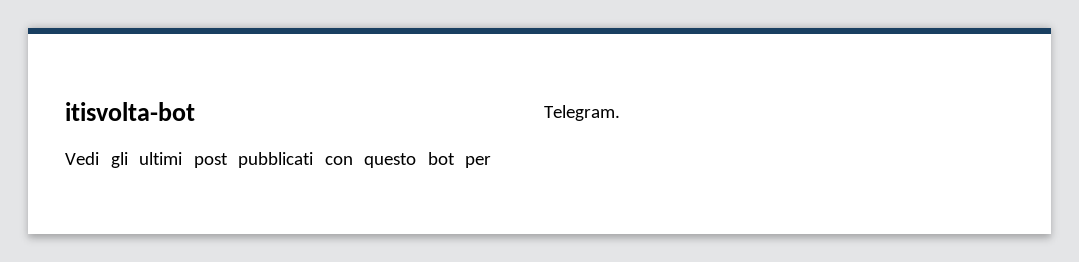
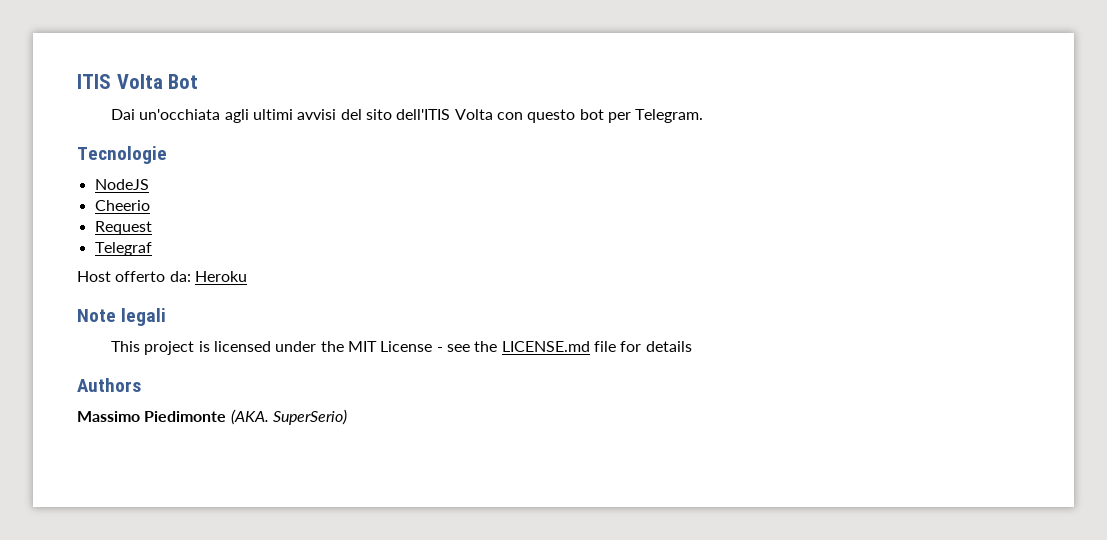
- itisvolta-bot
- Vedi gli ultimi post pubblicati con questo bot per Telegram.
+ ITIS Volta Bot
+ Dai un'occhiata agli ultimi avvisi del sito dell'ITIS Volta con questo bot per Telegram.
+ Tecnologie
+ NodeJS
+ Cheerio
+ Request
+ Telegraf
+ Host offerto da: Heroku
+ Note legali
+ This project is licensed under the MIT License - see the LICENSE.md file for details
+ Authors
+ Massimo Piedimonte (AKA. SuperSerio)

